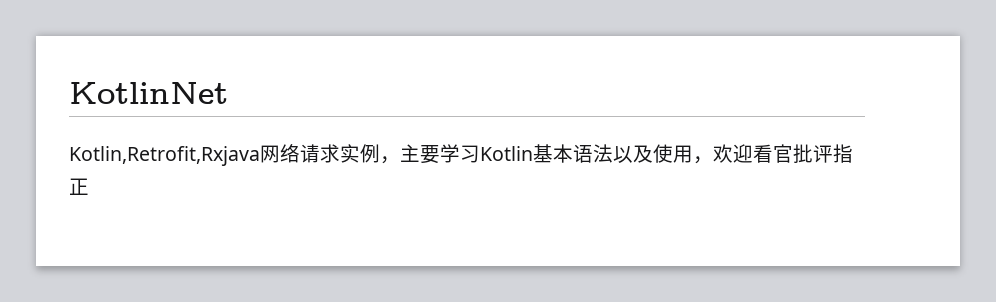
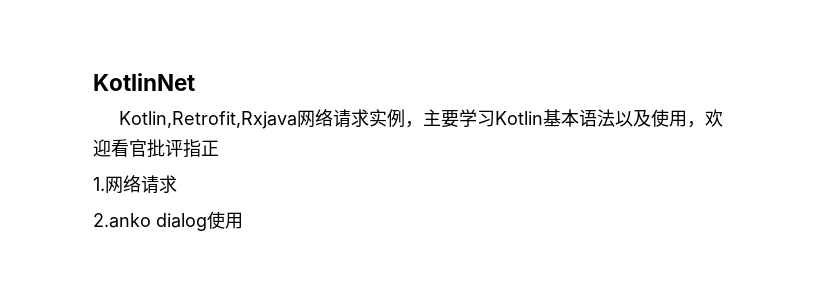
+ 1.网络请求
+ 2.anko dialog使用

